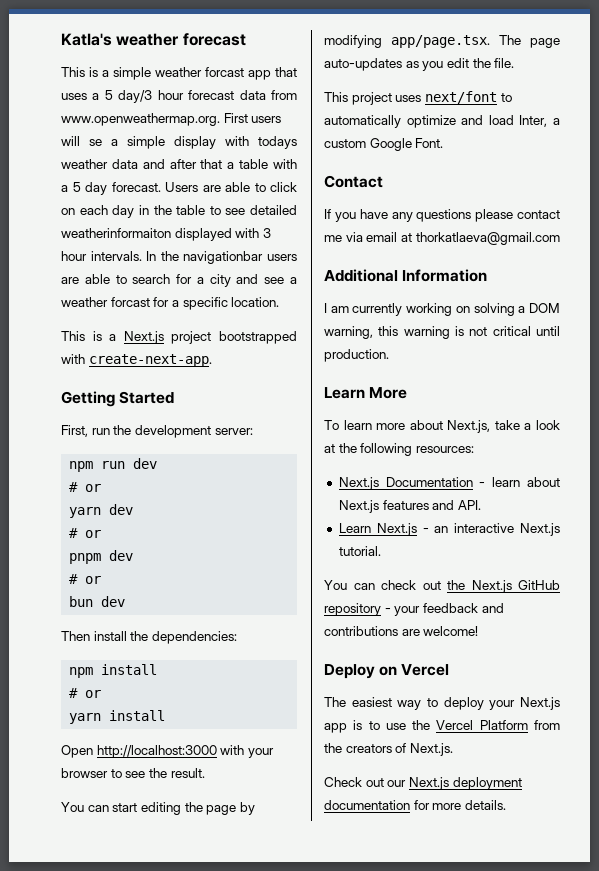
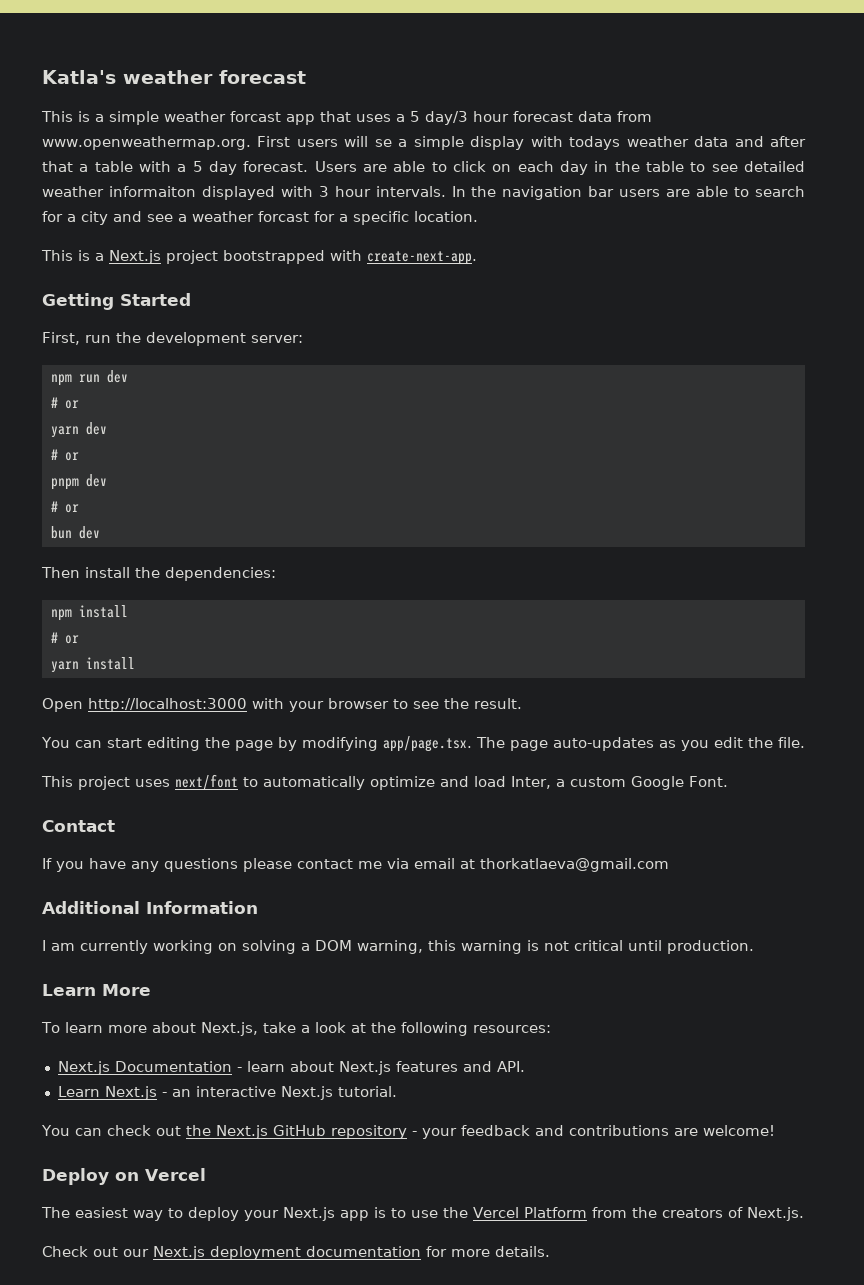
- Users are able to click on each day in the table to see detailed weatherinformaiton displayed with 3 hour intervals.
+ Users are able to click on each day in the table to see detailed weather informaiton displayed with 3 hour intervals.
- In the navigationbar users are able to search for a city and see a weather forcast for a specific location.
+ In the navigation bar users are able to search for a city and see a weather forcast for a specific location.

